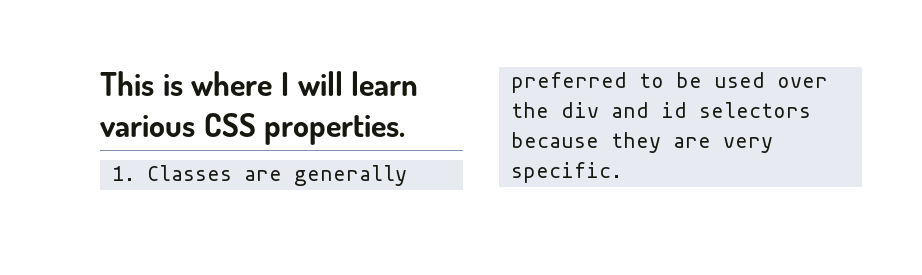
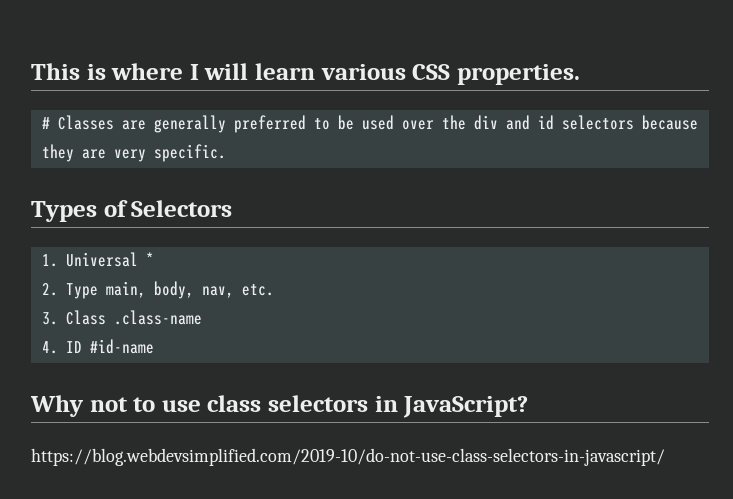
- 1. Classes are generally preferred to be used over the div and id selectors because they are very specific.
+ # Classes are generally preferred to be used over the div and id selectors because they are very specific.
+ Types of Selectors
+ 1. Universal *
+ 2. Type main, body, nav, etc.
+ 3. Class .class-name
+ 4. ID #id-name
+ Why not to use class selectors in JavaScript?
+ https://blog.webdevsimplified.com/2019-10/do-not-use-class-selectors-in-javascript/

